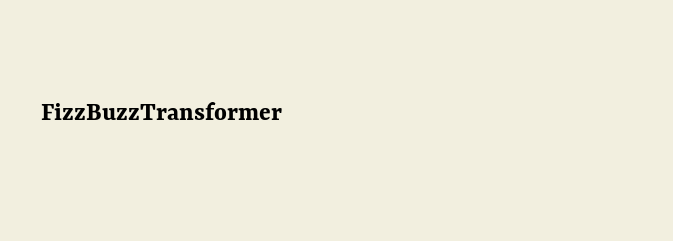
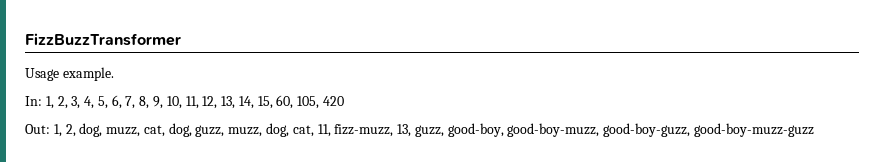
+ Usage example.
+ In: 1, 2, 3, 4, 5, 6, 7, 8, 9, 10, 11, 12, 13, 14, 15, 60, 105, 420
+ Out: 1, 2, dog, muzz, cat, dog, guzz, muzz, dog, cat, 11, fizz-muzz, 13, guzz, good-boy, good-boy-muzz, good-boy-guzz, good-boy-muzz-guzz

